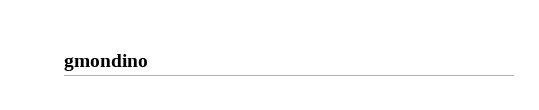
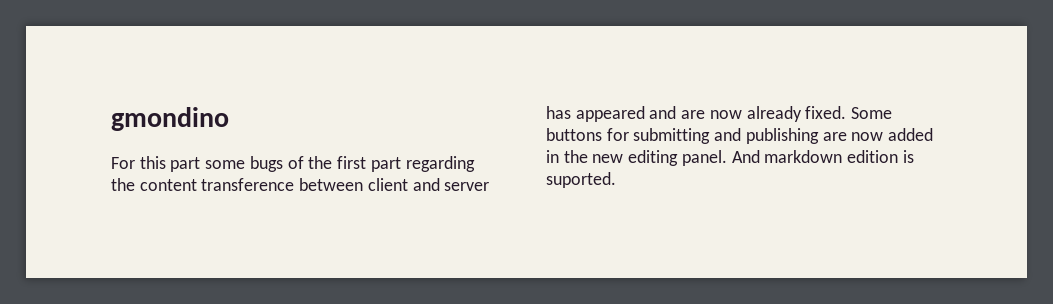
+ For this part some bugs of the first part regarding the content transference between client and server has appeared and are now already fixed. Some buttons for submitting and publishing are now added in the new editing panel. And markdown edition is suported.

